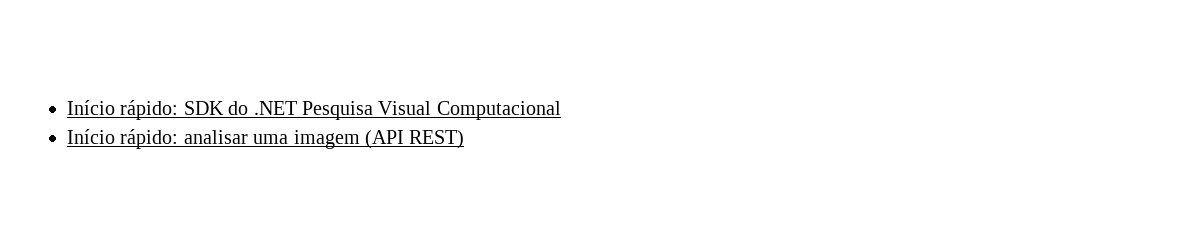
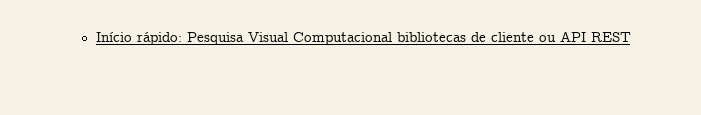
- Início rápido: SDK do .NET Pesquisa Visual Computacional
- Início rápido: analisar uma imagem (API REST)
+ Início rápido: Pesquisa Visual Computacional bibliotecas de cliente ou API REST

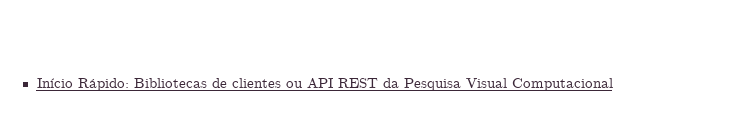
- Início rápido: Pesquisa Visual Computacional bibliotecas de cliente ou API REST
+ Início Rápido: Bibliotecas de clientes ou API REST da Pesquisa Visual Computacional

